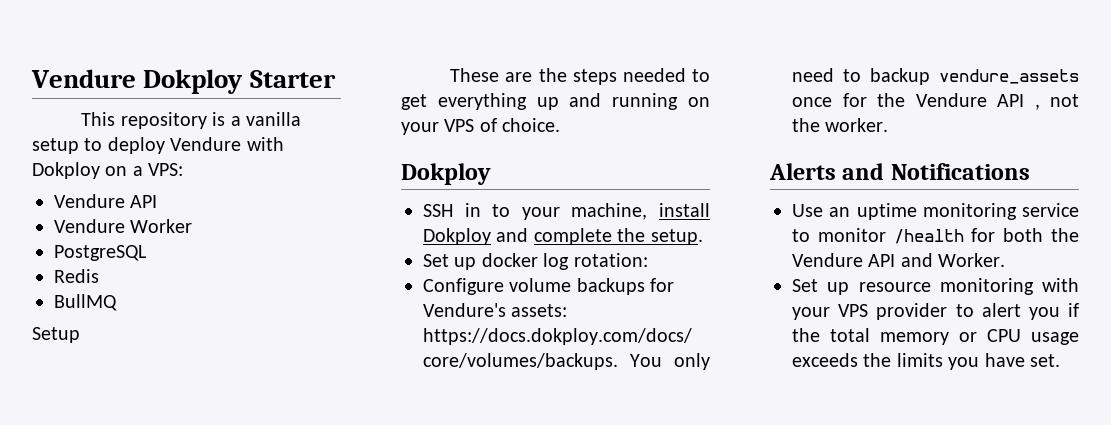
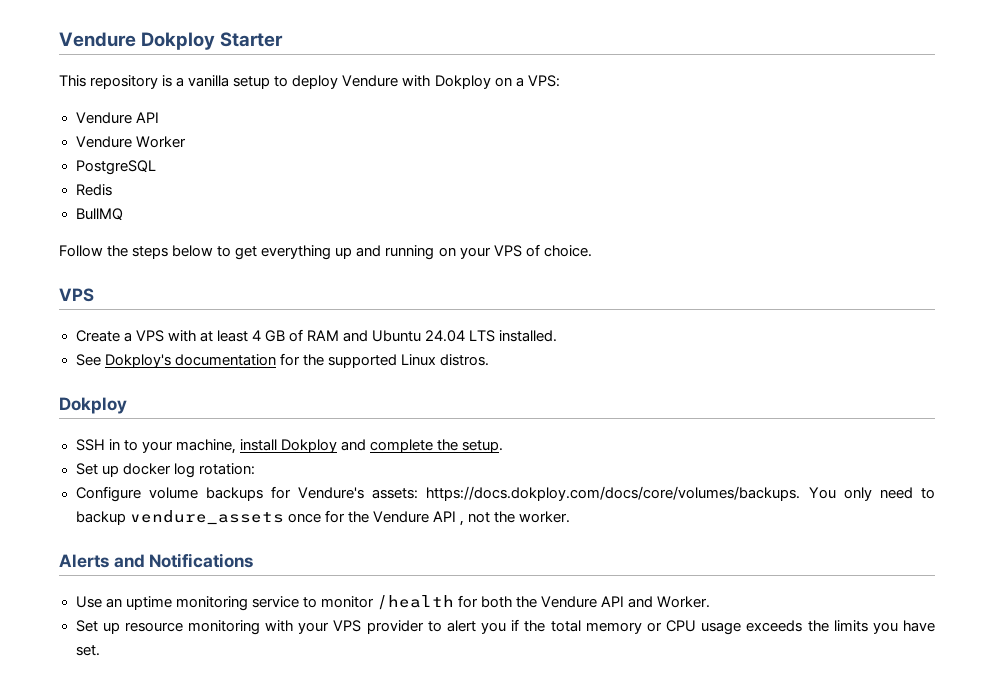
- Setup
- These are the steps needed to get everything up and running on your VPS of choice.
+ Follow the steps below to get everything up and running on your VPS of choice.
+ VPS
+ Create a VPS with at least 4 GB of RAM and Ubuntu 24.04 LTS installed.
+ See Dokploy's documentation for the supported Linux distros.

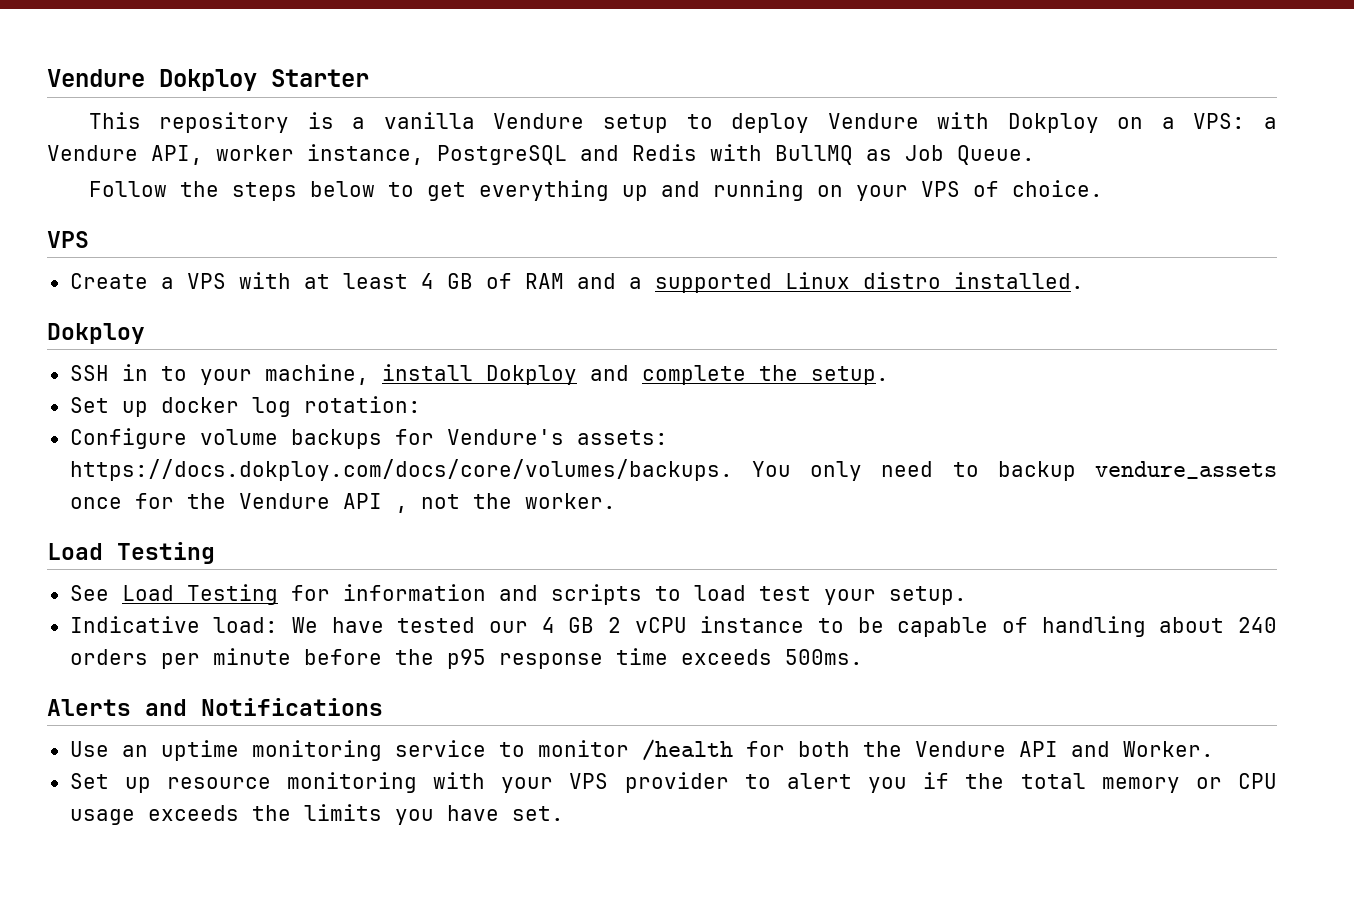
- This repository is a vanilla setup to deploy Vendure with Dokploy on a VPS:
- Vendure API
- Vendure Worker
- PostgreSQL
- Redis
- BullMQ
+ This repository is a vanilla Vendure setup to deploy Vendure with Dokploy on a VPS: a Vendure API, worker instance, PostgreSQL and Redis with BullMQ as Job Queue.
- Create a VPS with at least 4 GB of RAM and Ubuntu 24.04 LTS installed.
- See Dokploy's documentation for the supported Linux distros.
+ Create a VPS with at least 4 GB of RAM and a supported Linux distro installed.
  Configure volume backups for Vendure's assets: https://docs.dokploy.com/docs/core/volumes/backups. You only need to backup vendure_assets once for the Vendure API , not the worker.
+ Load Testing
+ See Load Testing for information and scripts to load test your setup.
+ Indicative load: We have tested our 4 GB 2 vCPU instance to be capable of handling about 240 orders per minute before the p95 response time exceeds 500ms.

